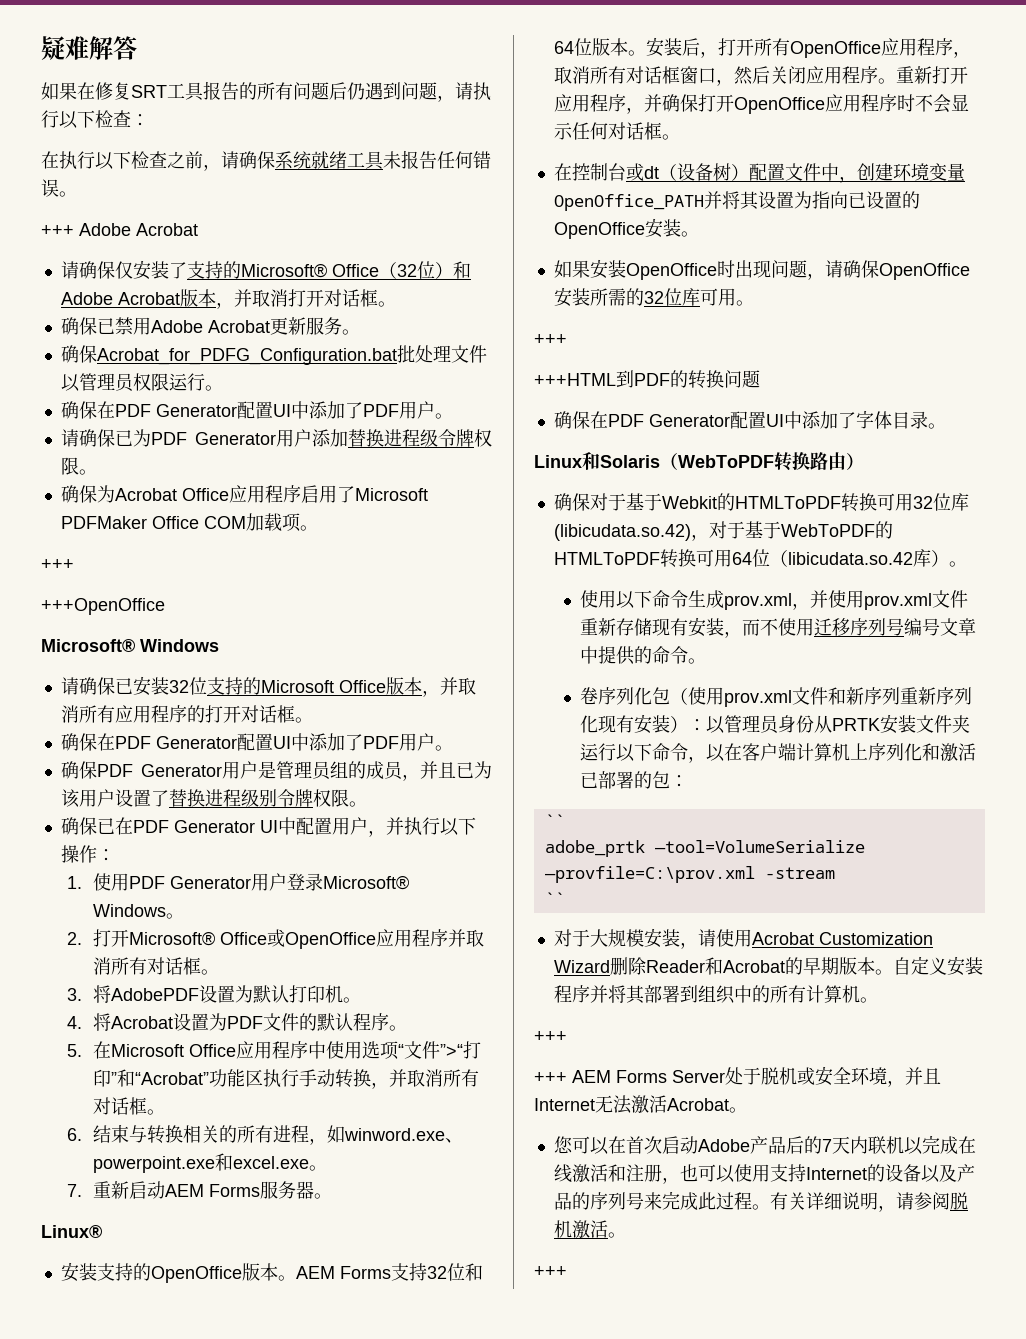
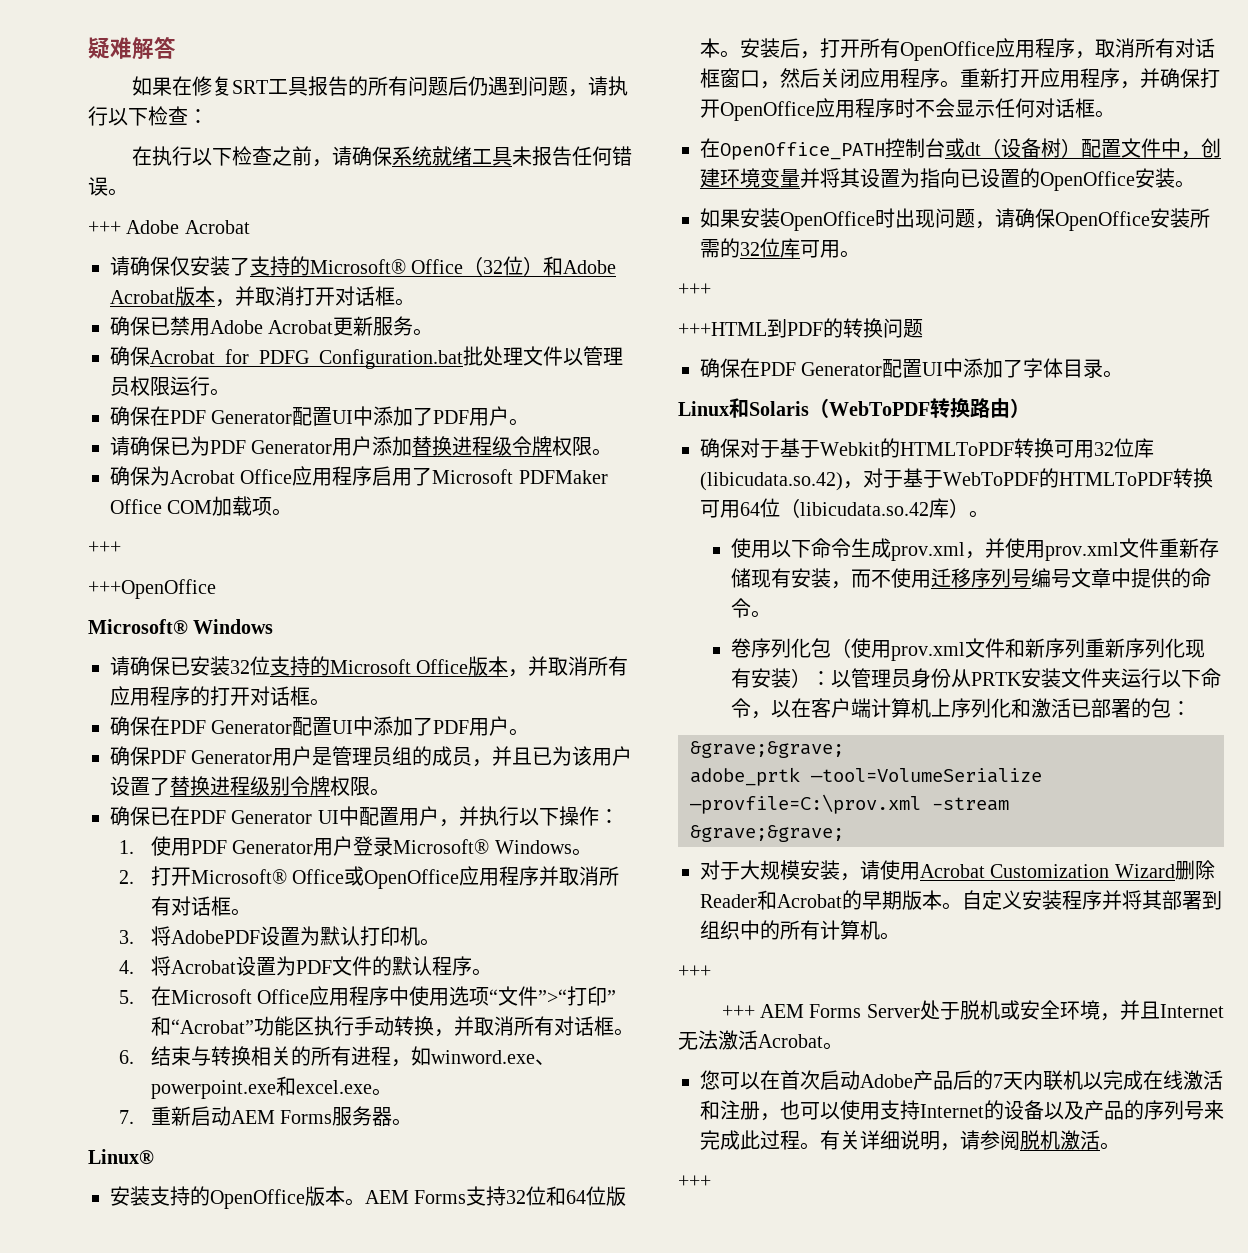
- 在控制台或dt（设备树）配置文件中，创建环境变量OpenOffice_PATH并将其设置为指向已设置的OpenOffice安装。
+ 在OpenOffice_PATH控制台或dt（设备树）配置文件中，创建环境变量并将其设置为指向已设置的OpenOffice安装。
  卷序列化包（使用prov.xml文件和新序列重新序列化现有安装）：以管理员身份从PRTK安装文件夹运行以下命令，以在客户端计算机上序列化和激活已部署的包：
- ``
+ &grave;&grave;
  adobe_prtk —tool=VolumeSerialize —provfile=C:\prov.xml -stream
- ``
+ &grave;&grave;

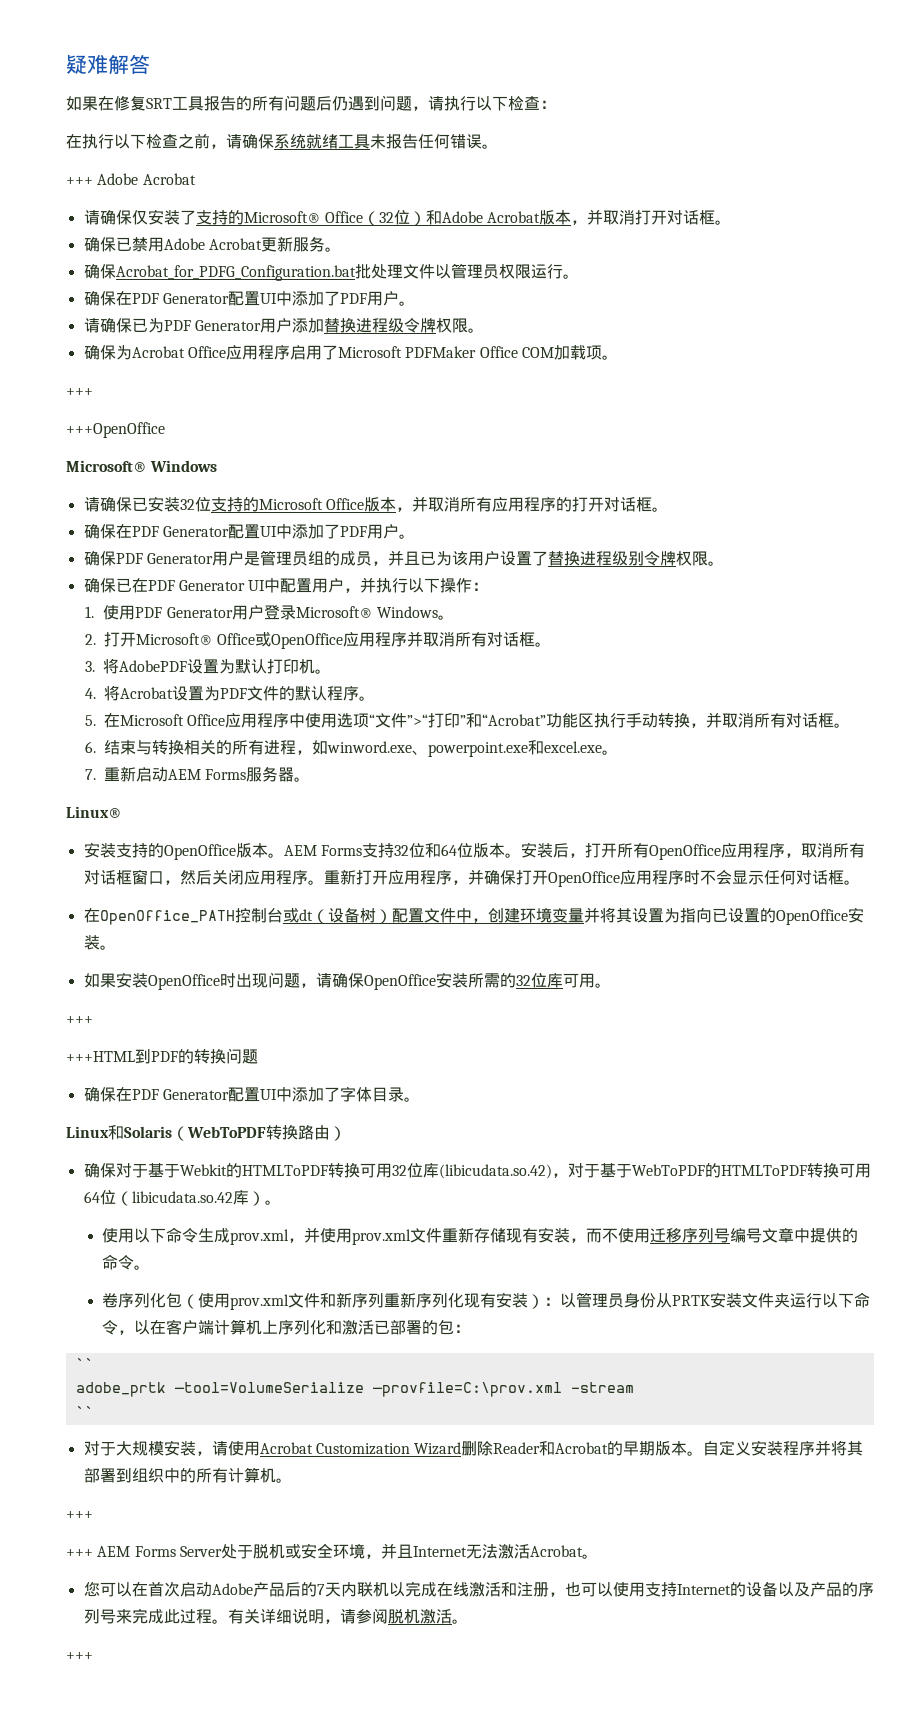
  卷序列化包（使用prov.xml文件和新序列重新序列化现有安装）：以管理员身份从PRTK安装文件夹运行以下命令，以在客户端计算机上序列化和激活已部署的包：
- &grave;&grave;
+ ``
  adobe_prtk —tool=VolumeSerialize —provfile=C:\prov.xml -stream
- &grave;&grave;
+ ``

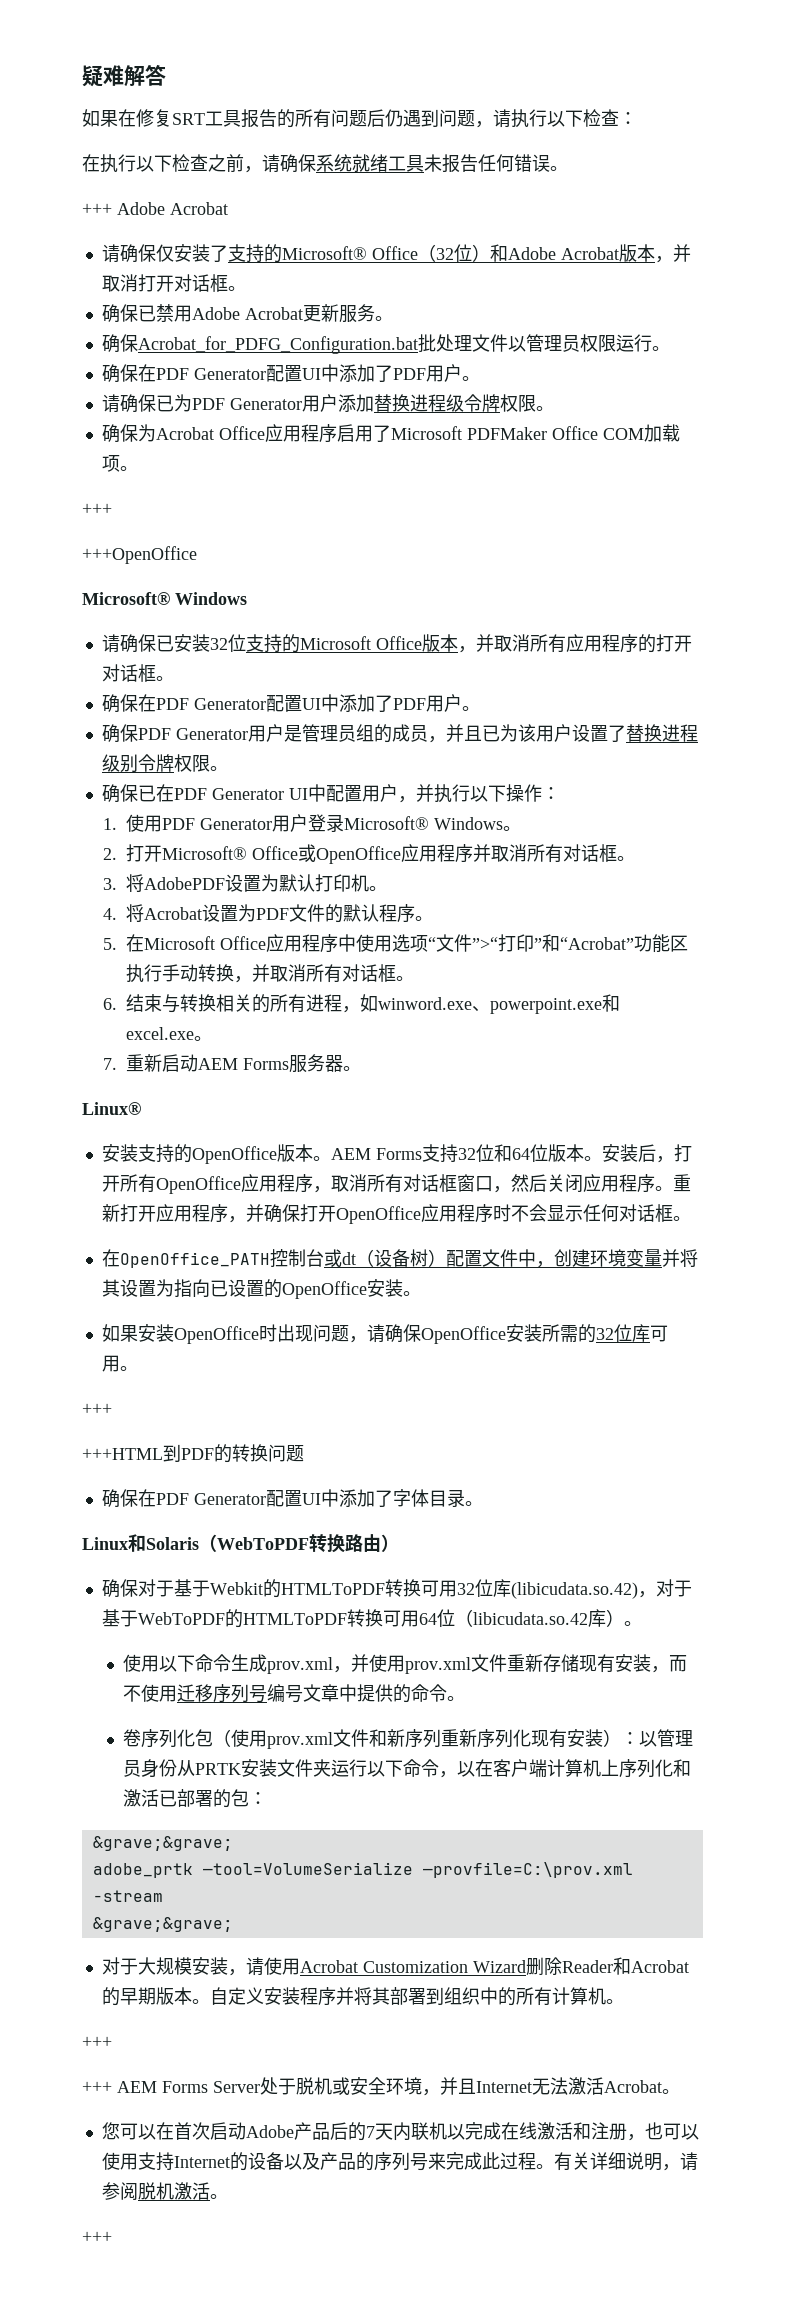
  卷序列化包（使用prov.xml文件和新序列重新序列化现有安装）：以管理员身份从PRTK安装文件夹运行以下命令，以在客户端计算机上序列化和激活已部署的包：
- ``
+ &grave;&grave;
  adobe_prtk —tool=VolumeSerialize —provfile=C:\prov.xml -stream
- ``
+ &grave;&grave;

